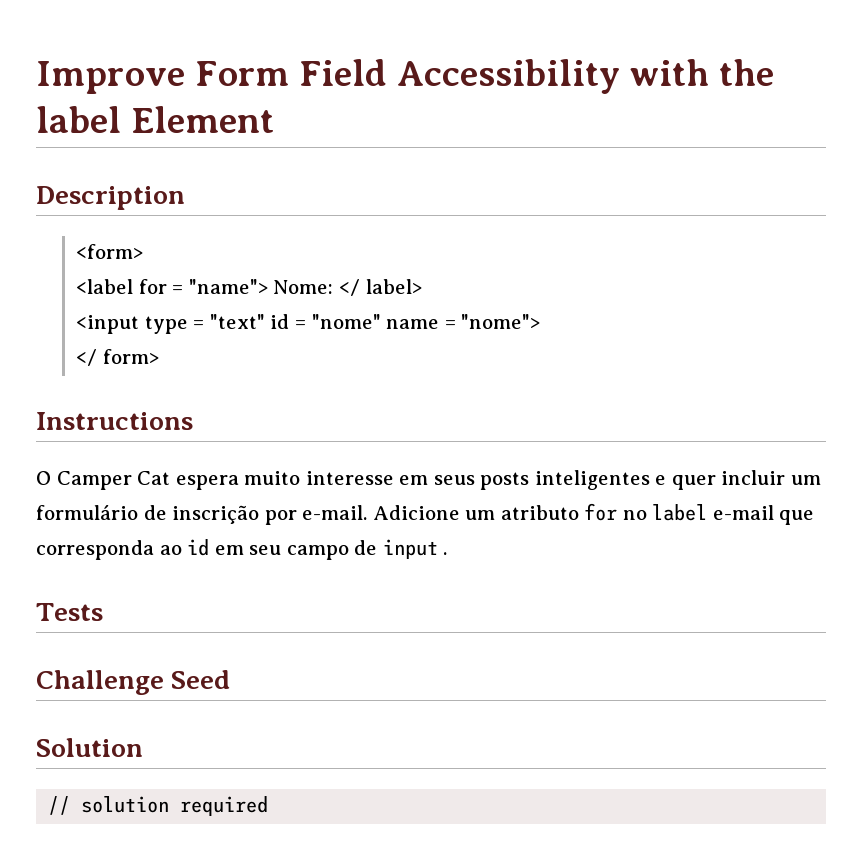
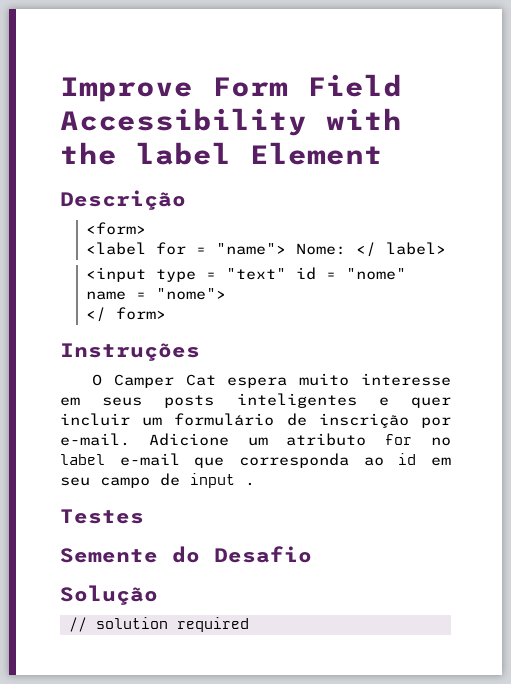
- Description
+ Descrição
- Instructions
+ Instruções
- Tests
- Challenge Seed
- Solution
+ Testes
+ Semente do Desafio
+ Solução

